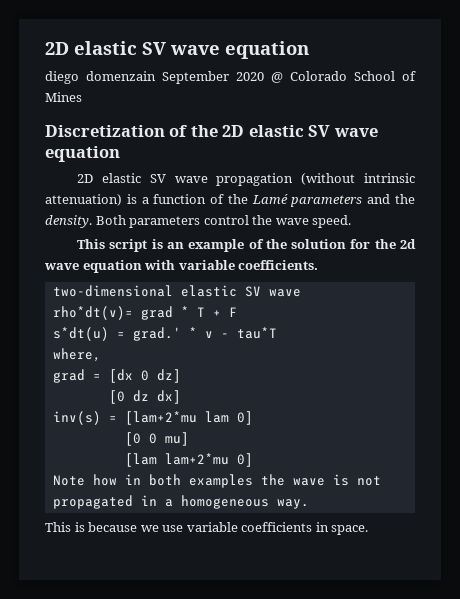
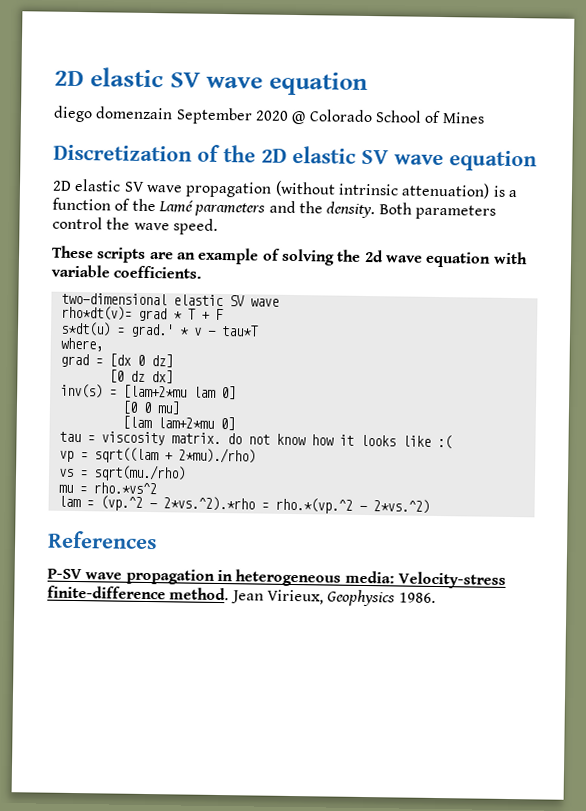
- This script is an example of the solution for the 2d wave equation with variable coefficients.
+ These scripts are an example of solving the 2d wave equation with variable coefficients.
- Note how in both examples the wave is not propagated in a homogeneous way.
- This is because we use variable coefficients in space.
+ tau = viscosity matrix. do not know how it looks like :(
+ vp = sqrt((lam + 2*mu)./rho)
+ vs = sqrt(mu./rho)
+ mu = rho.*vs^2
+ lam = (vp.^2 - 2*vs.^2).*rho = rho.*(vp.^2 - 2*vs.^2)
+ References
+ P-SV wave propagation in heterogeneous media: Velocity-stress finite-difference method. Jean Virieux, Geophysics 1986.

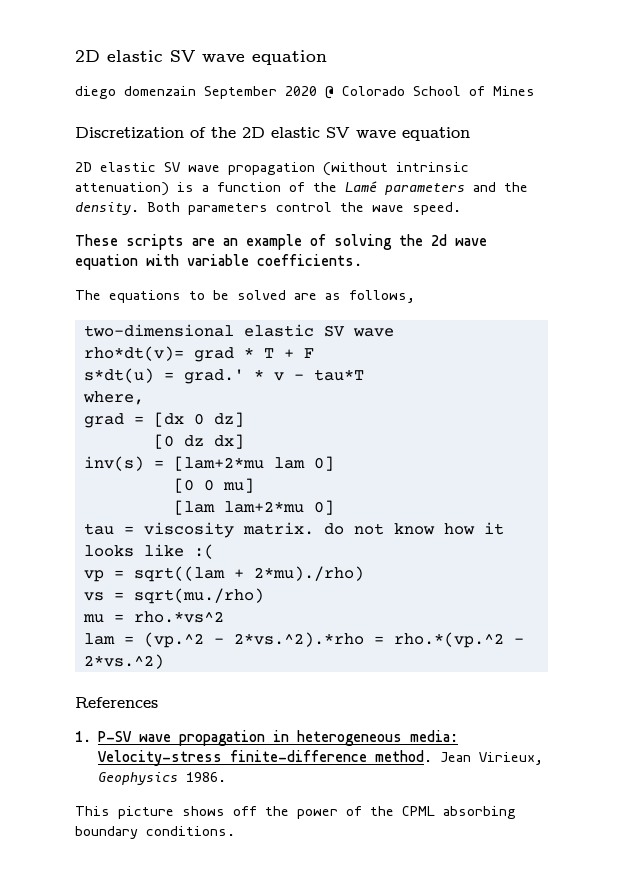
+ The equations to be solved are as follows,
- P-SV wave propagation in heterogeneous media: Velocity-stress finite-difference method.
+ 1. P-SV wave propagation in heterogeneous media: Velocity-stress finite-difference method.
+ This picture shows off the power of the CPML absorbing boundary conditions.

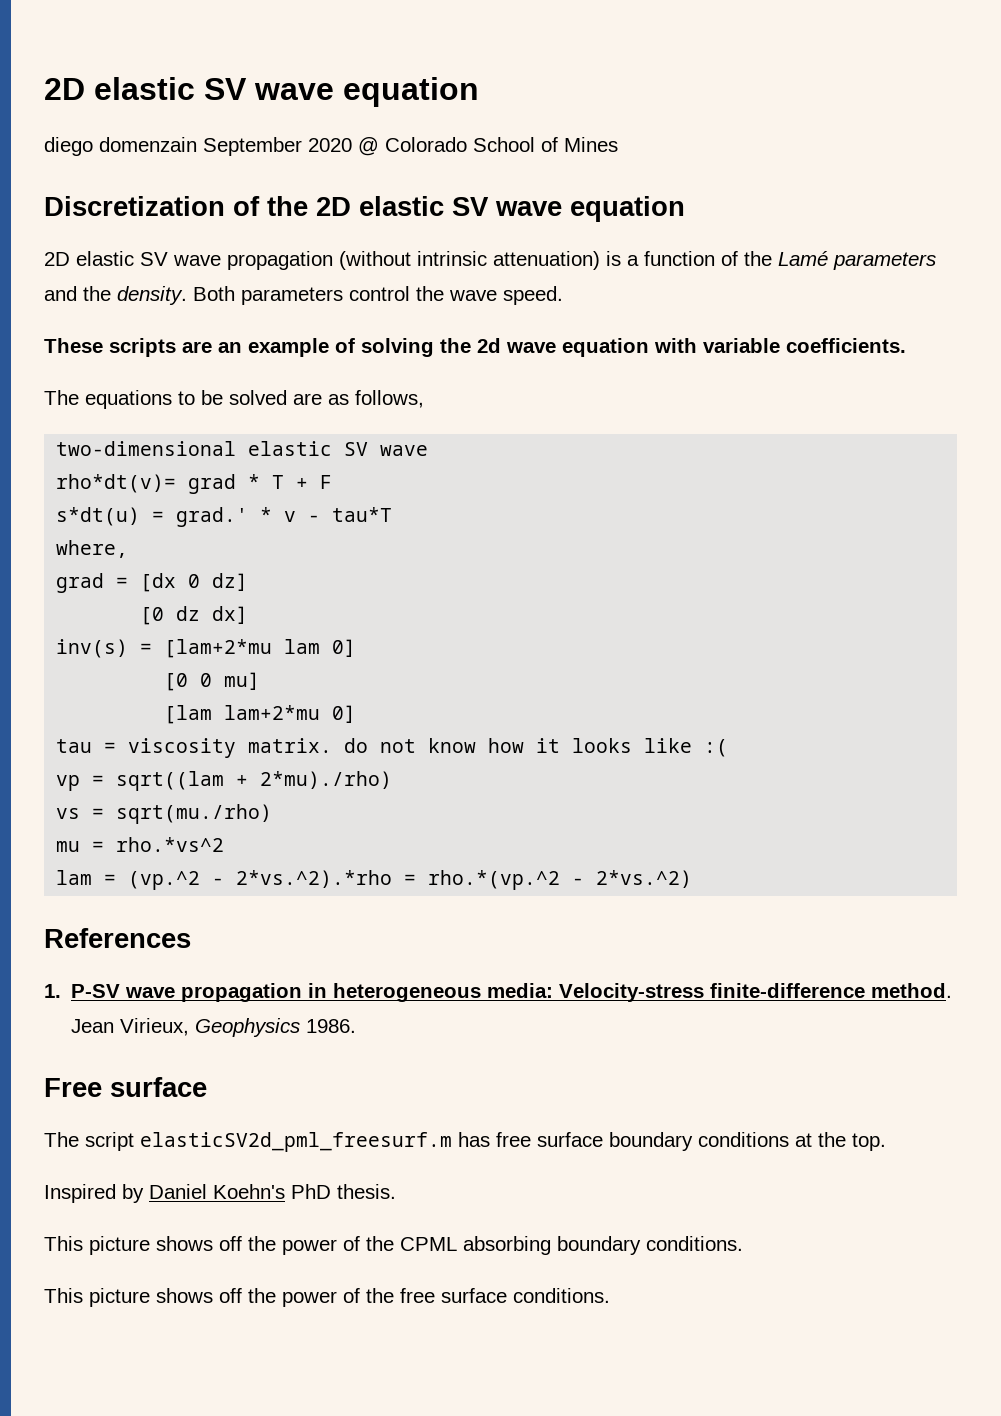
+ Free surface
+ The script elasticSV2d_pml_freesurf.m has free surface boundary conditions at the top.
+ Inspired by Daniel Koehn's PhD thesis.
+ This picture shows off the power of the free surface conditions.

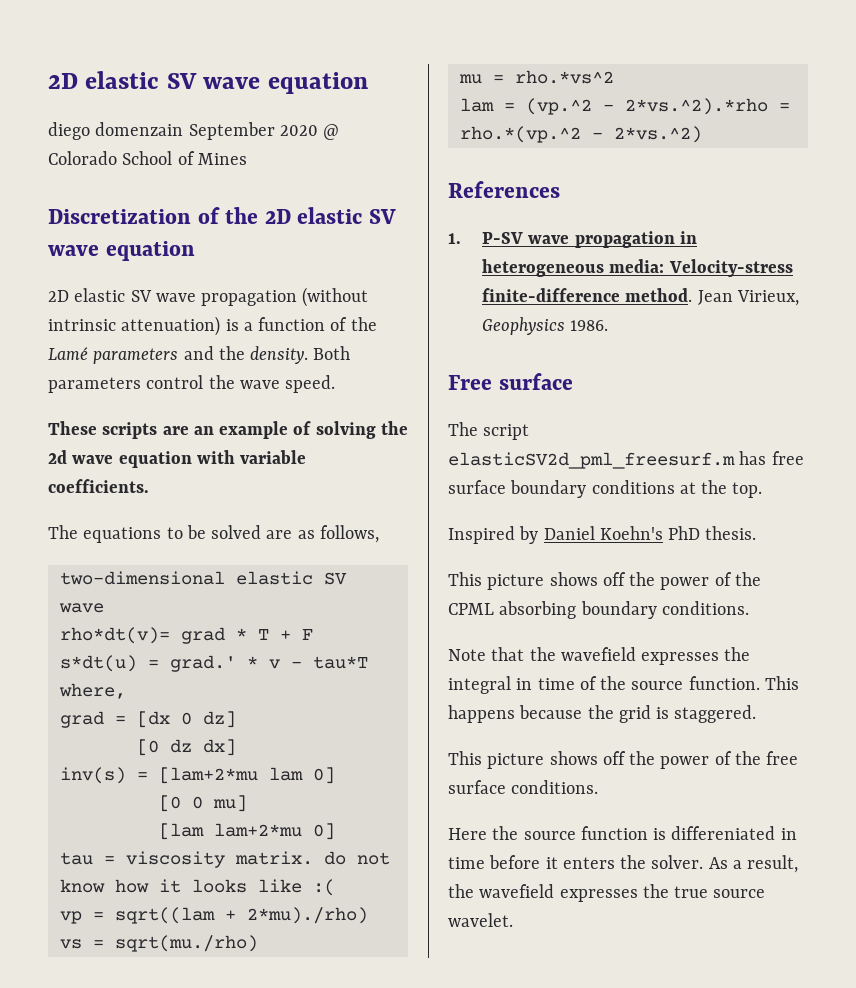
+ Note that the wavefield expresses the integral in time of the source function. This happens because the grid is staggered.
+ Here the source function is differeniated in time before it enters the solver. As a result, the wavefield expresses the true source wavelet.

